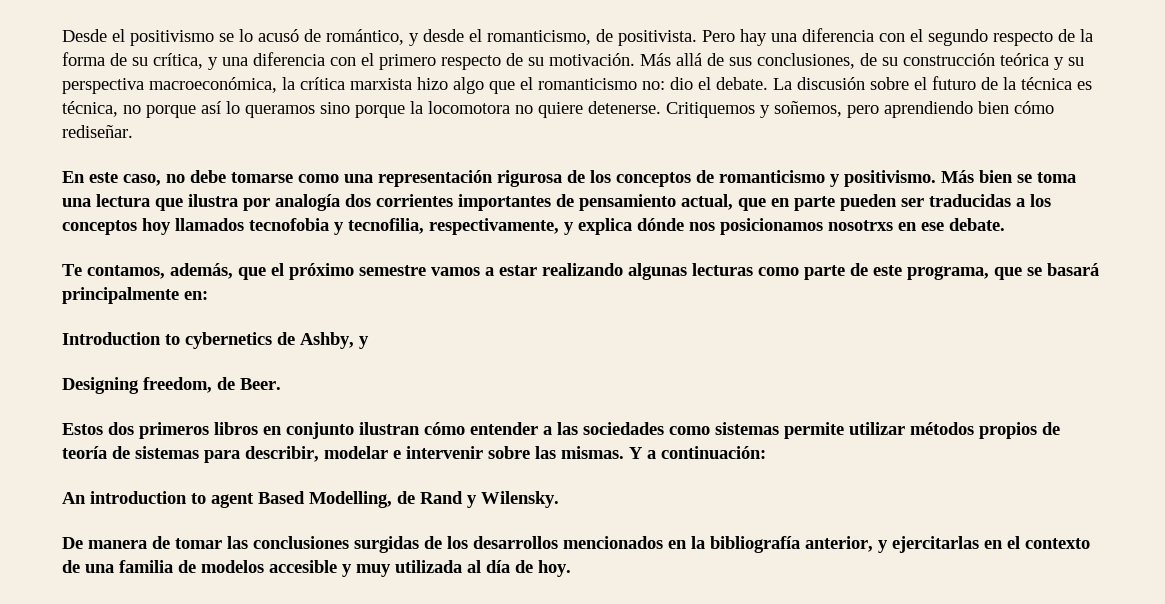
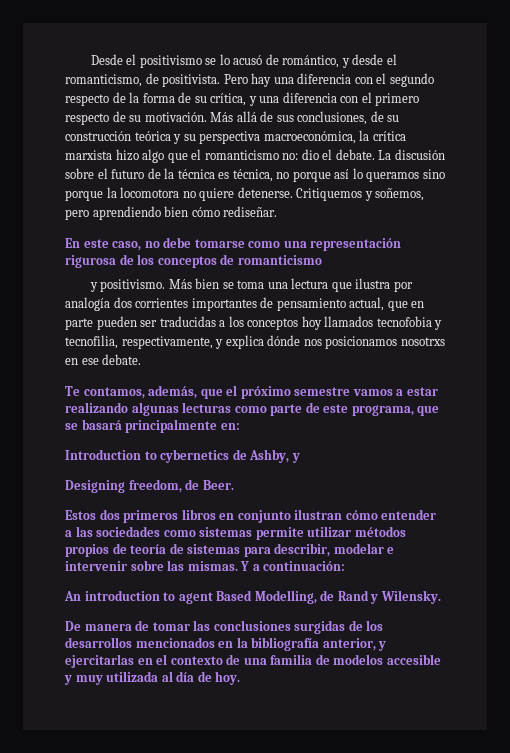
- En este caso, no debe tomarse como una representación rigurosa de los conceptos de romanticismo y positivismo.
+ En este caso, no debe tomarse como una representación rigurosa de los conceptos de romanticismo
+ y positivismo.

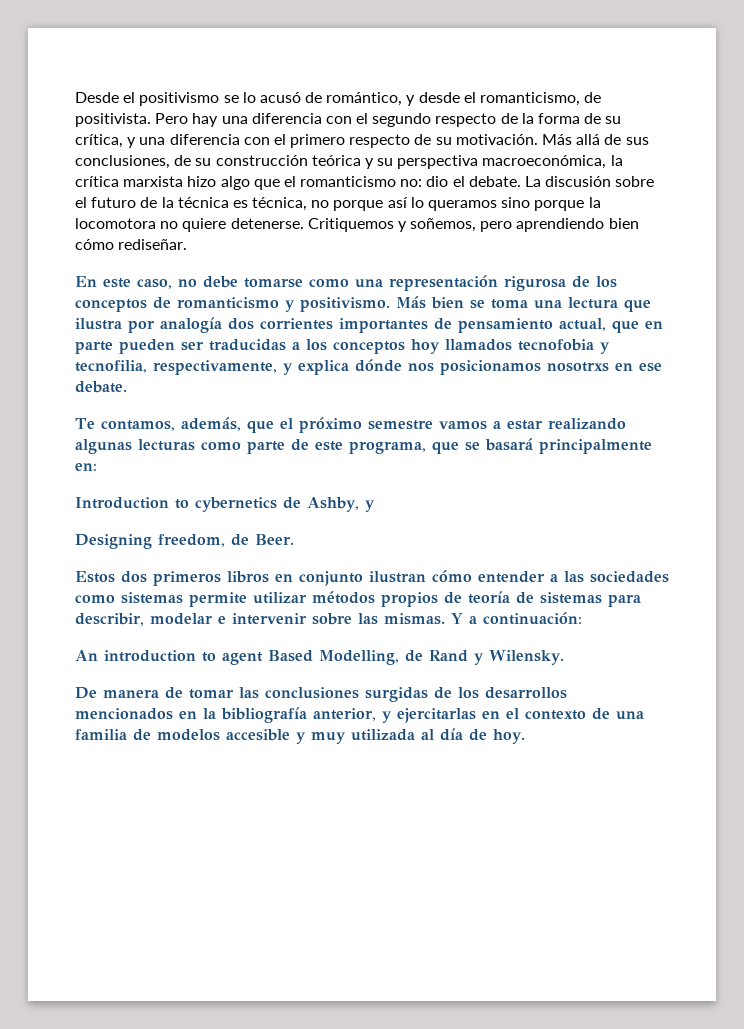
- En este caso, no debe tomarse como una representación rigurosa de los conceptos de romanticismo
- y positivismo.
+ En este caso, no debe tomarse como una representación rigurosa de los conceptos de romanticismo y positivismo.

